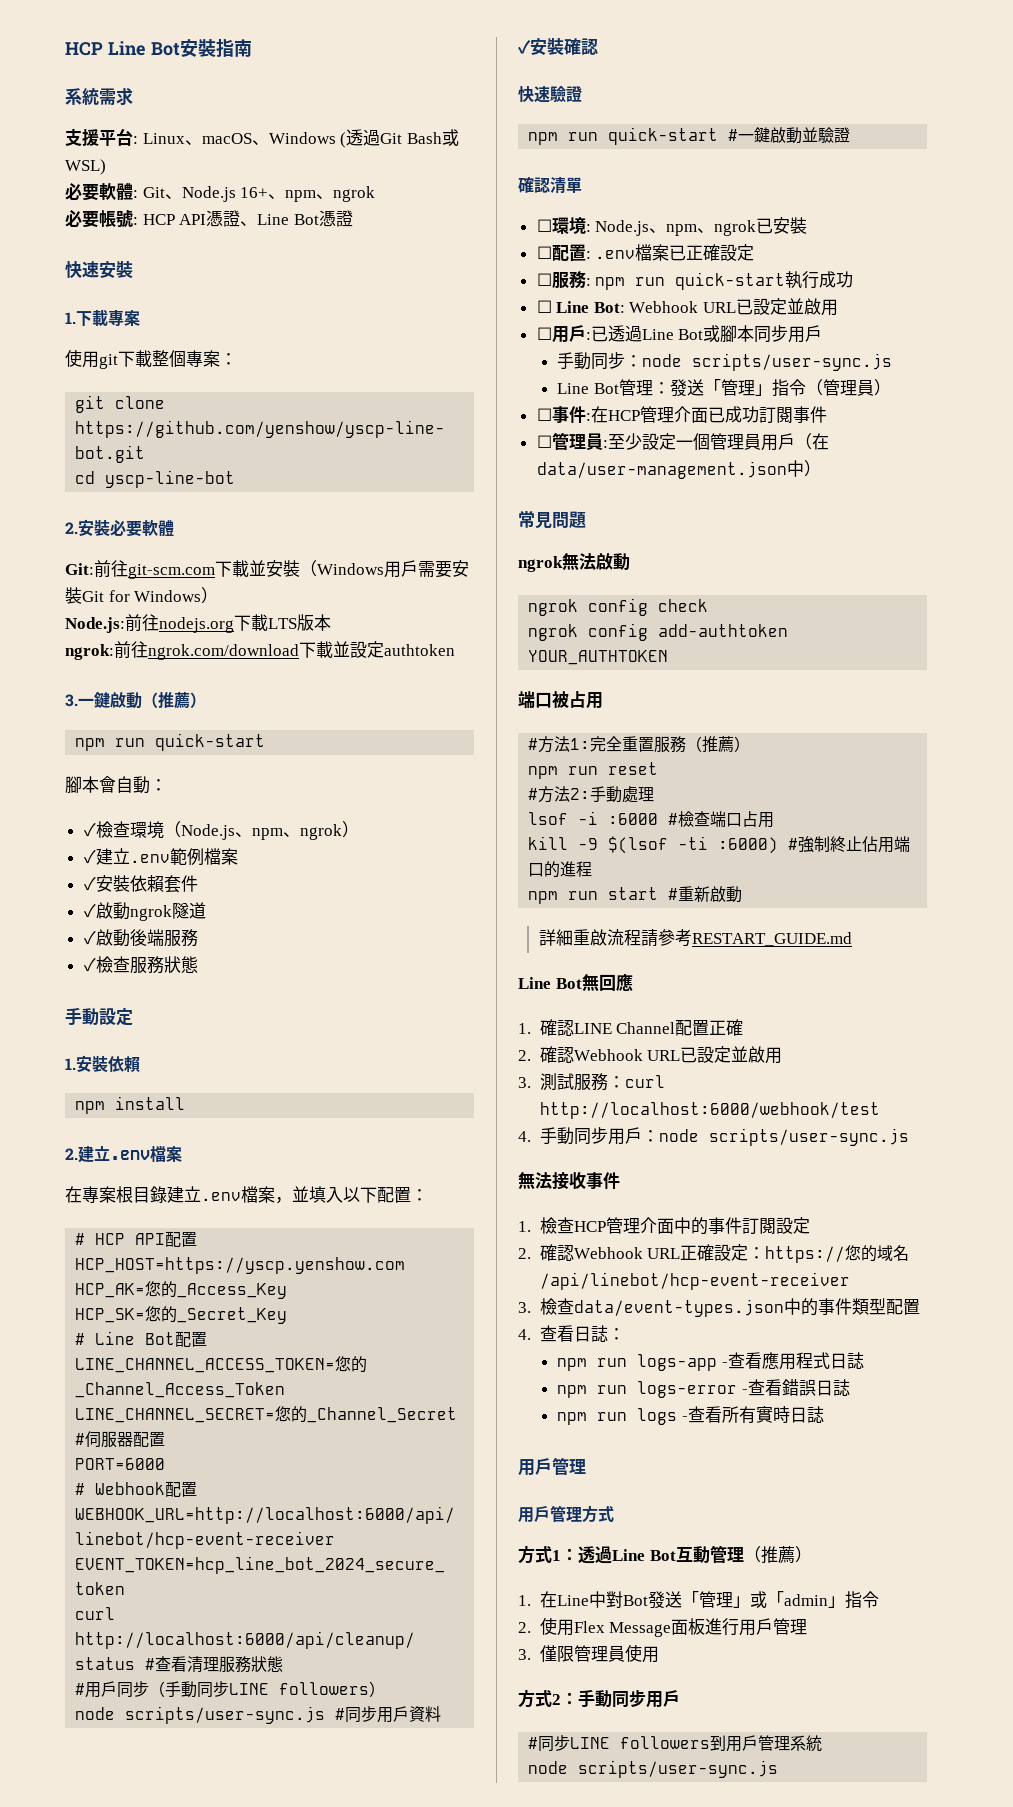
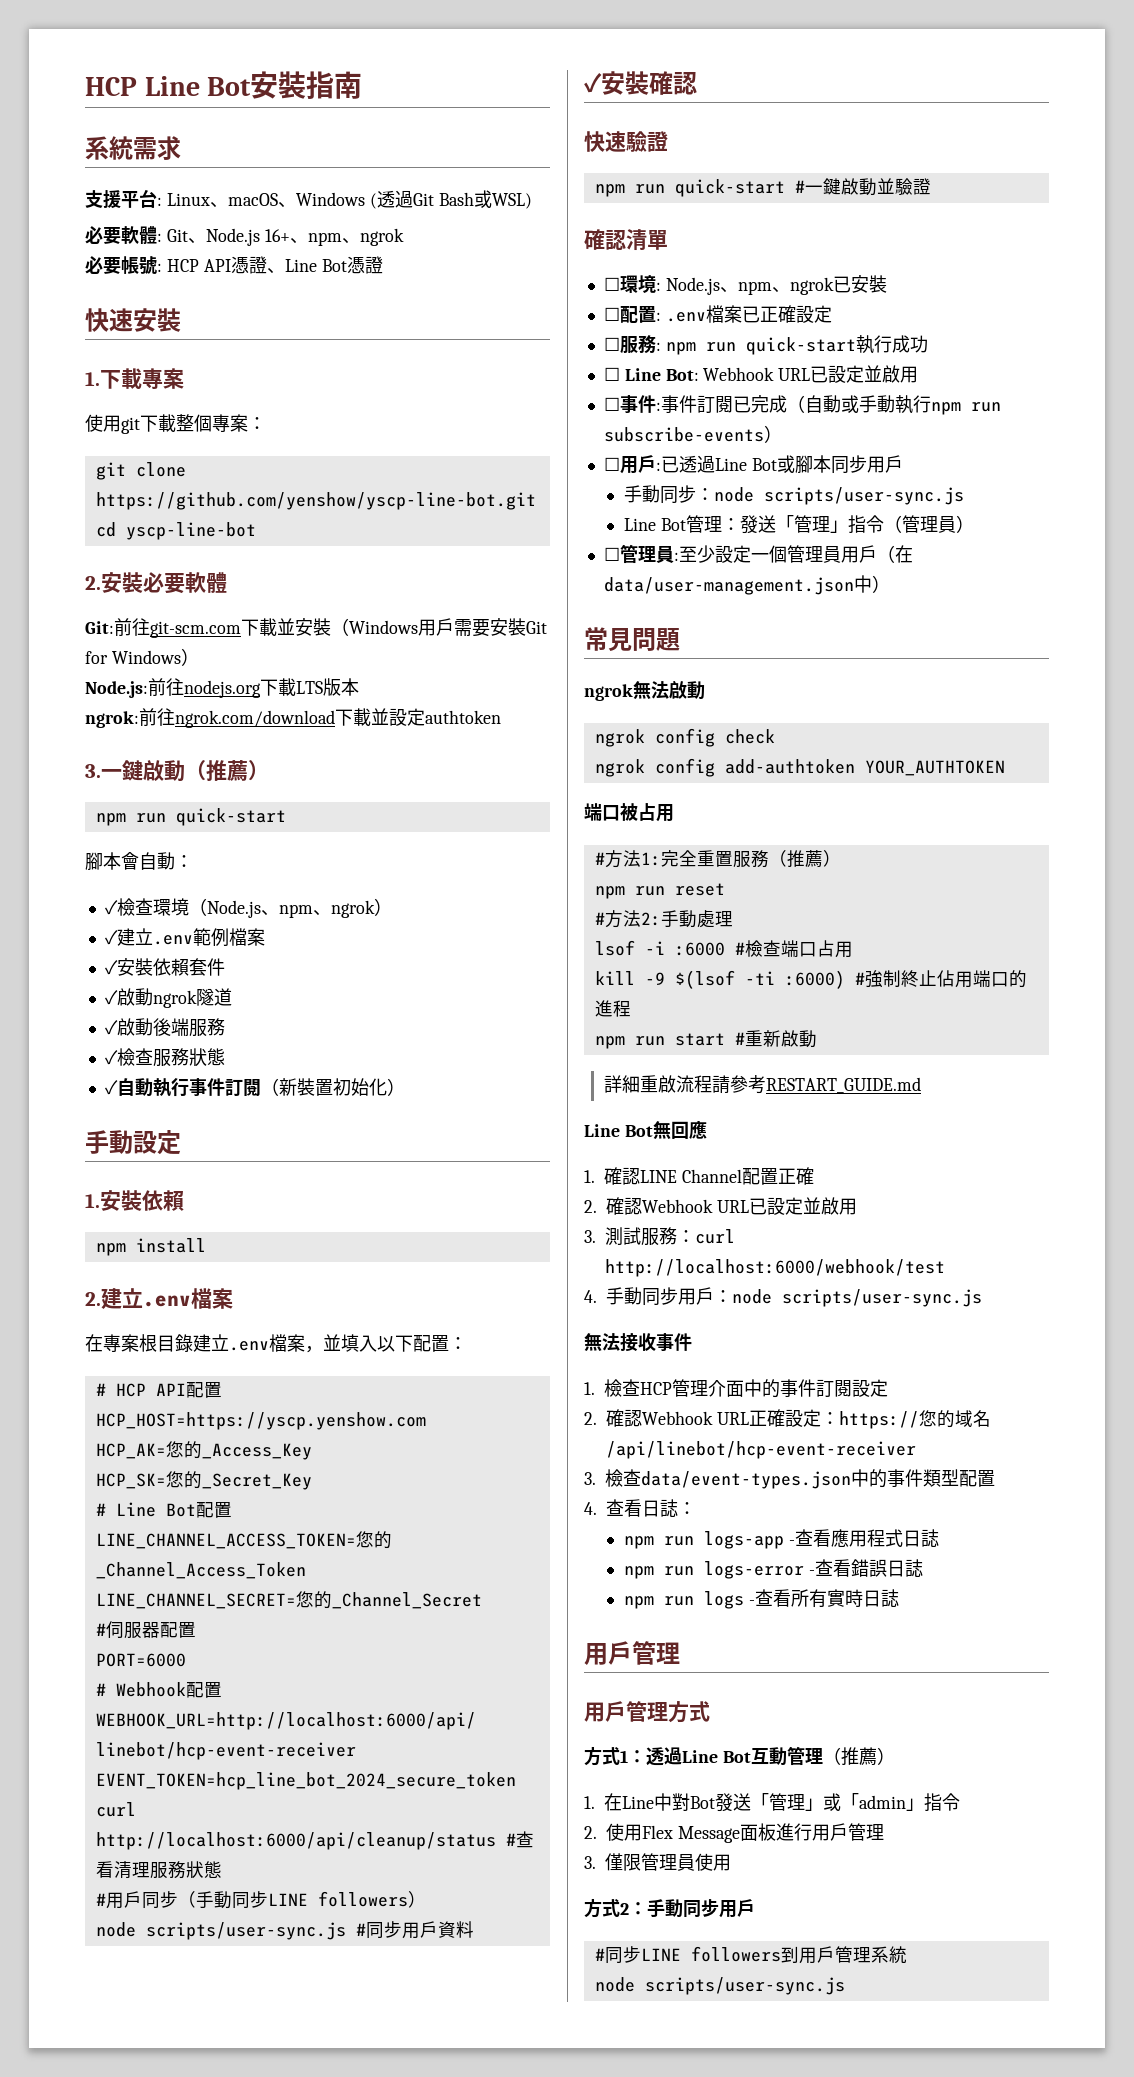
+ ✓自動執行事件訂閱（新裝置初始化）
+ ☐事件:事件訂閱已完成（自動或手動執行npm run subscribe-events）
- ☐事件:在HCP管理介面已成功訂閱事件

